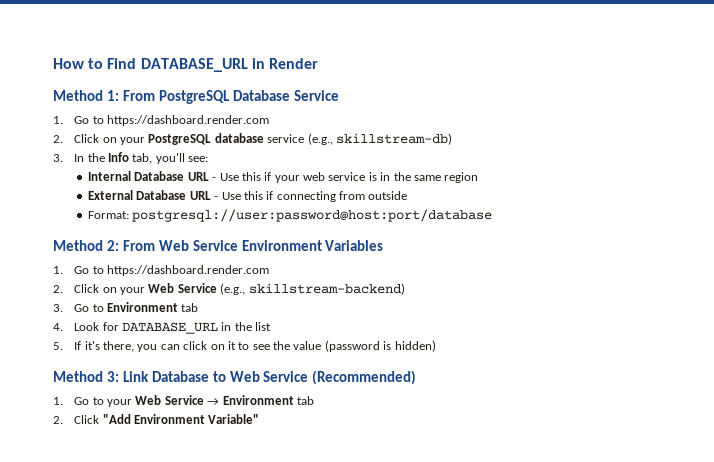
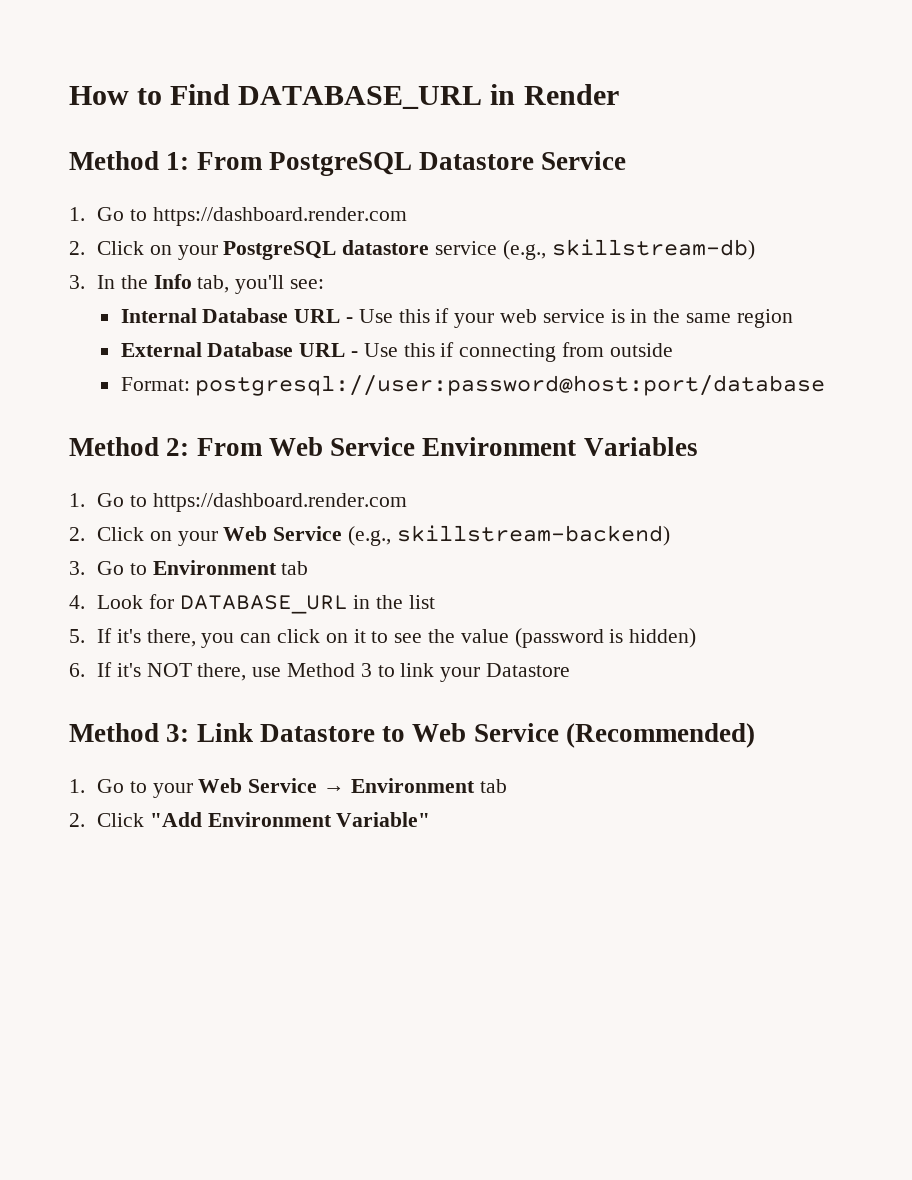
- Method 1: From PostgreSQL Database Service
+ Method 1: From PostgreSQL Datastore Service
- 2. Click on your PostgreSQL database service (e.g., skillstream-db)
+ 2. Click on your PostgreSQL datastore service (e.g., skillstream-db)
+ 6. If it's NOT there, use Method 3 to link your Datastore
- Method 3: Link Database to Web Service (Recommended)
+ Method 3: Link Datastore to Web Service (Recommended)

